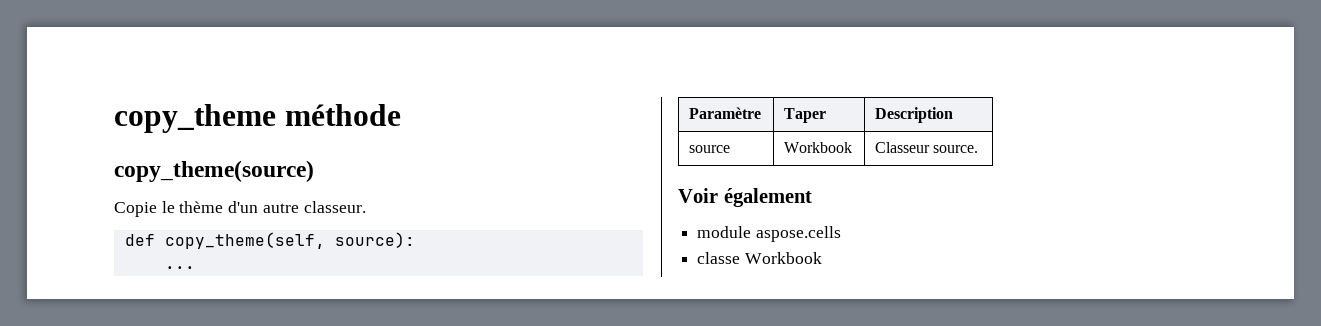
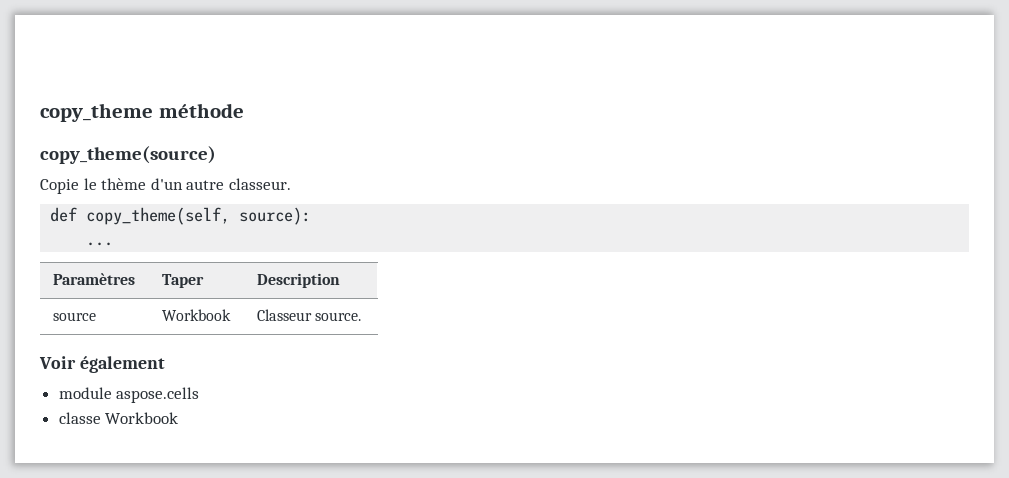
- Paramètre | Taper | Description
+ Paramètres | Taper | Description

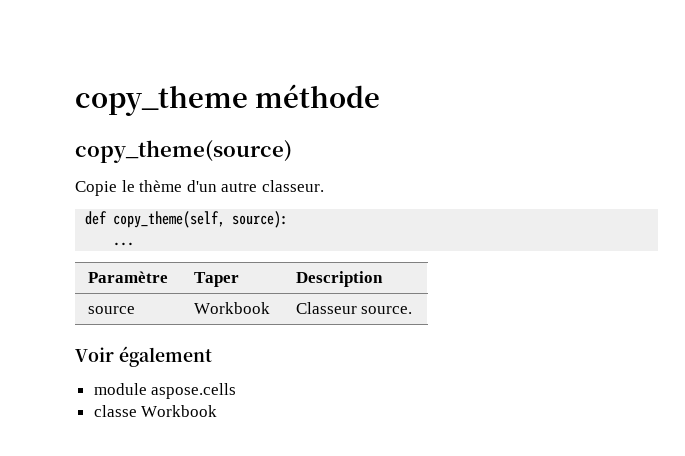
- Paramètres | Taper | Description
+ Paramètre | Taper | Description

